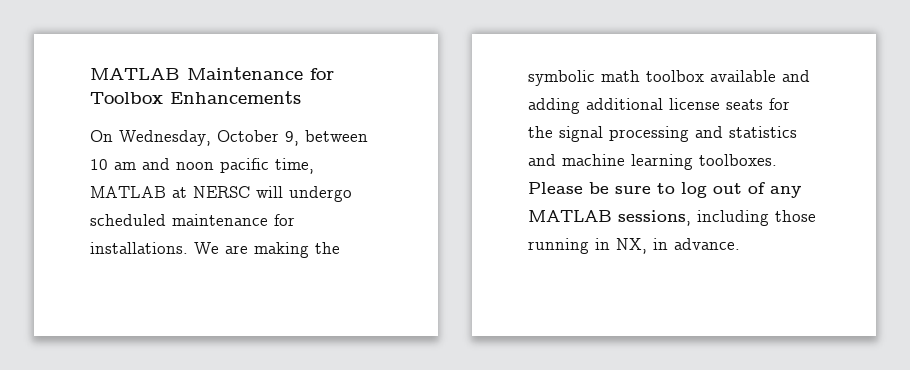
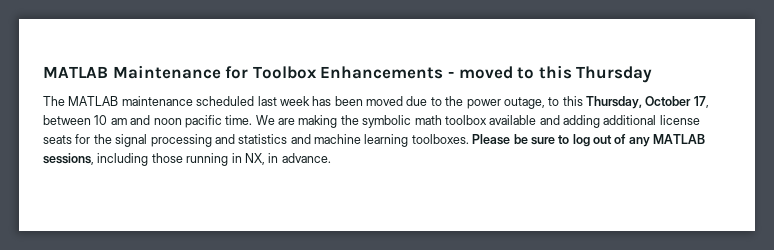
- MATLAB Maintenance for Toolbox Enhancements
- On Wednesday, October 9, between 10 am and noon pacific time, MATLAB at NERSC will undergo scheduled maintenance for installations.
+ MATLAB Maintenance for Toolbox Enhancements - moved to this Thursday
+ The MATLAB maintenance scheduled last week has been moved due to the power outage, to this Thursday, October 17, between 10 am and noon pacific time.

